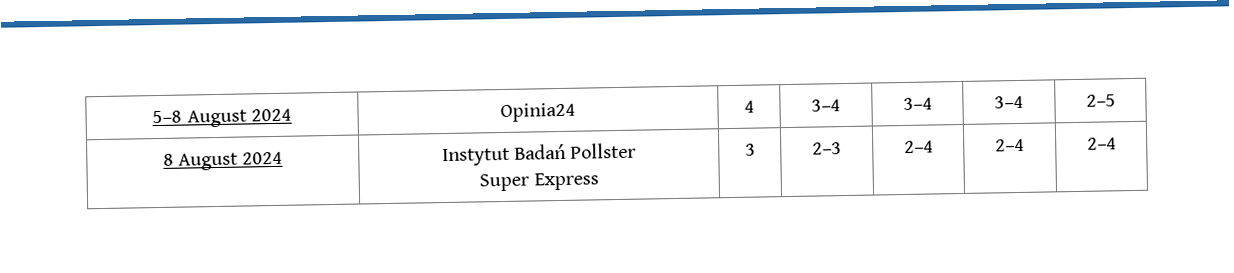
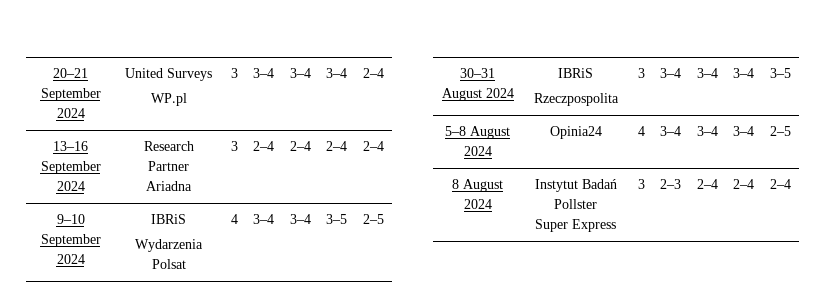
+ 20–21 September 2024 | United Surveys
+ WP.pl | 3 | 3–4 | 3–4 | 3–4 | 2–4
+ 13–16 September 2024 | Research Partner
+ Ariadna | 3 | 2–4 | 2–4 | 2–4 | 2–4
+ 9–10 September 2024 | IBRiS
+ Wydarzenia Polsat | 4 | 3–4 | 3–4 | 3–5 | 2–5
+ 30–31 August 2024 | IBRiS
+ Rzeczpospolita | 3 | 3–4 | 3–4 | 3–4 | 3–5

